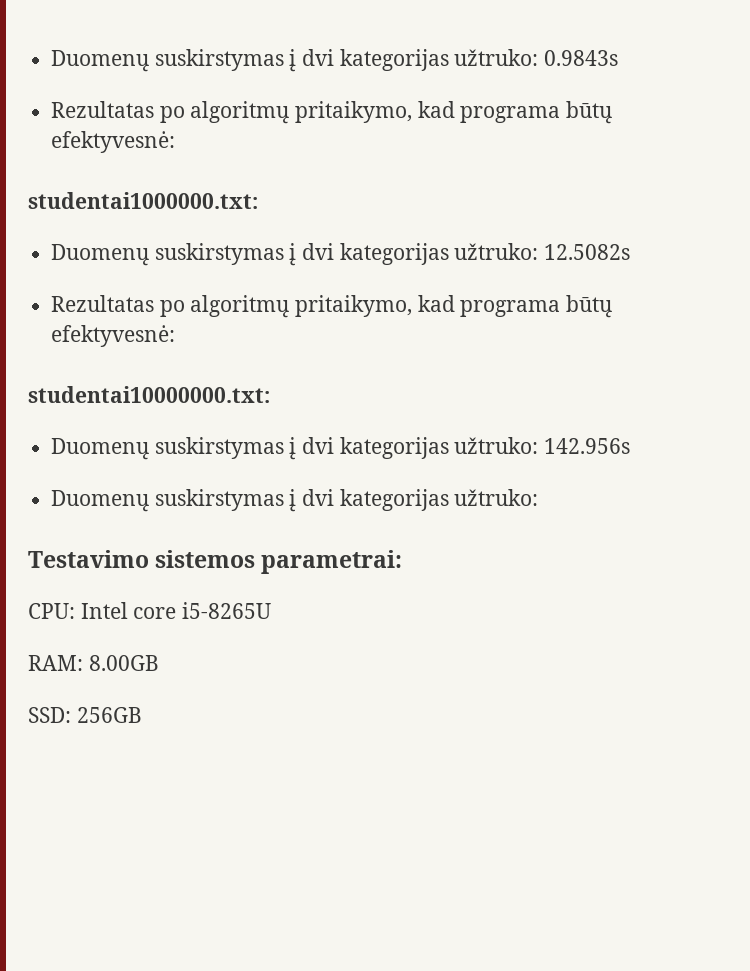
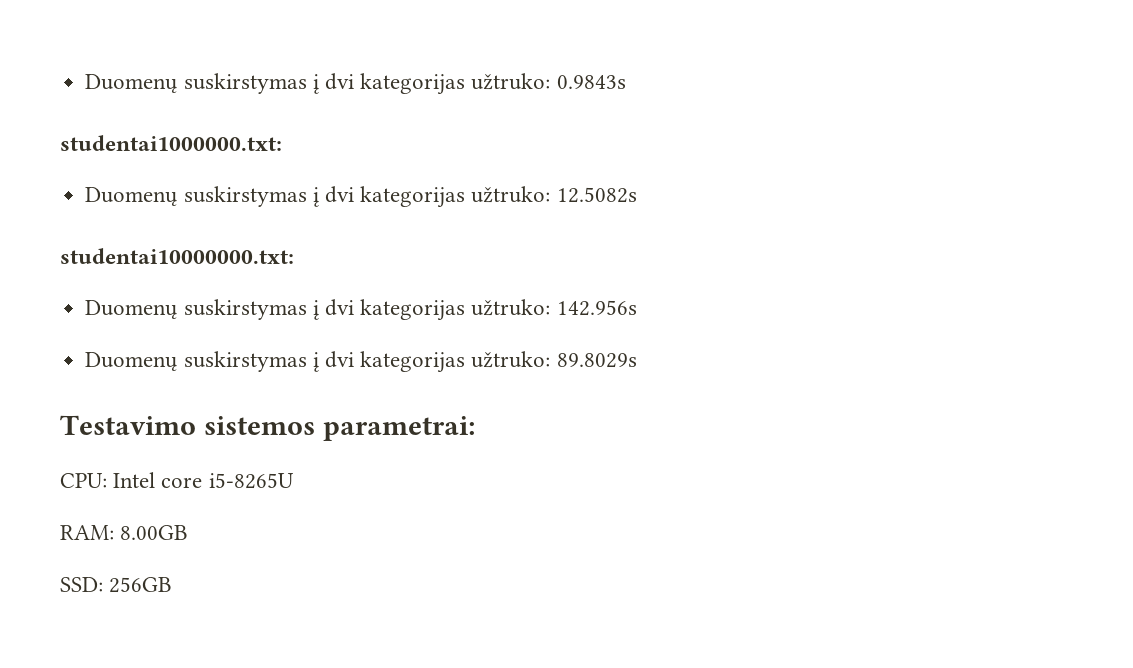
  Duomenų suskirstymas į dvi kategorijas užtruko: 0.9843s
- Rezultatas po algoritmų pritaikymo, kad programa būtų efektyvesnė:
  Duomenų suskirstymas į dvi kategorijas užtruko: 12.5082s
- Rezultatas po algoritmų pritaikymo, kad programa būtų efektyvesnė:
  Duomenų suskirstymas į dvi kategorijas užtruko: 142.956s
- Duomenų suskirstymas į dvi kategorijas užtruko:
+ Duomenų suskirstymas į dvi kategorijas užtruko: 89.8029s

